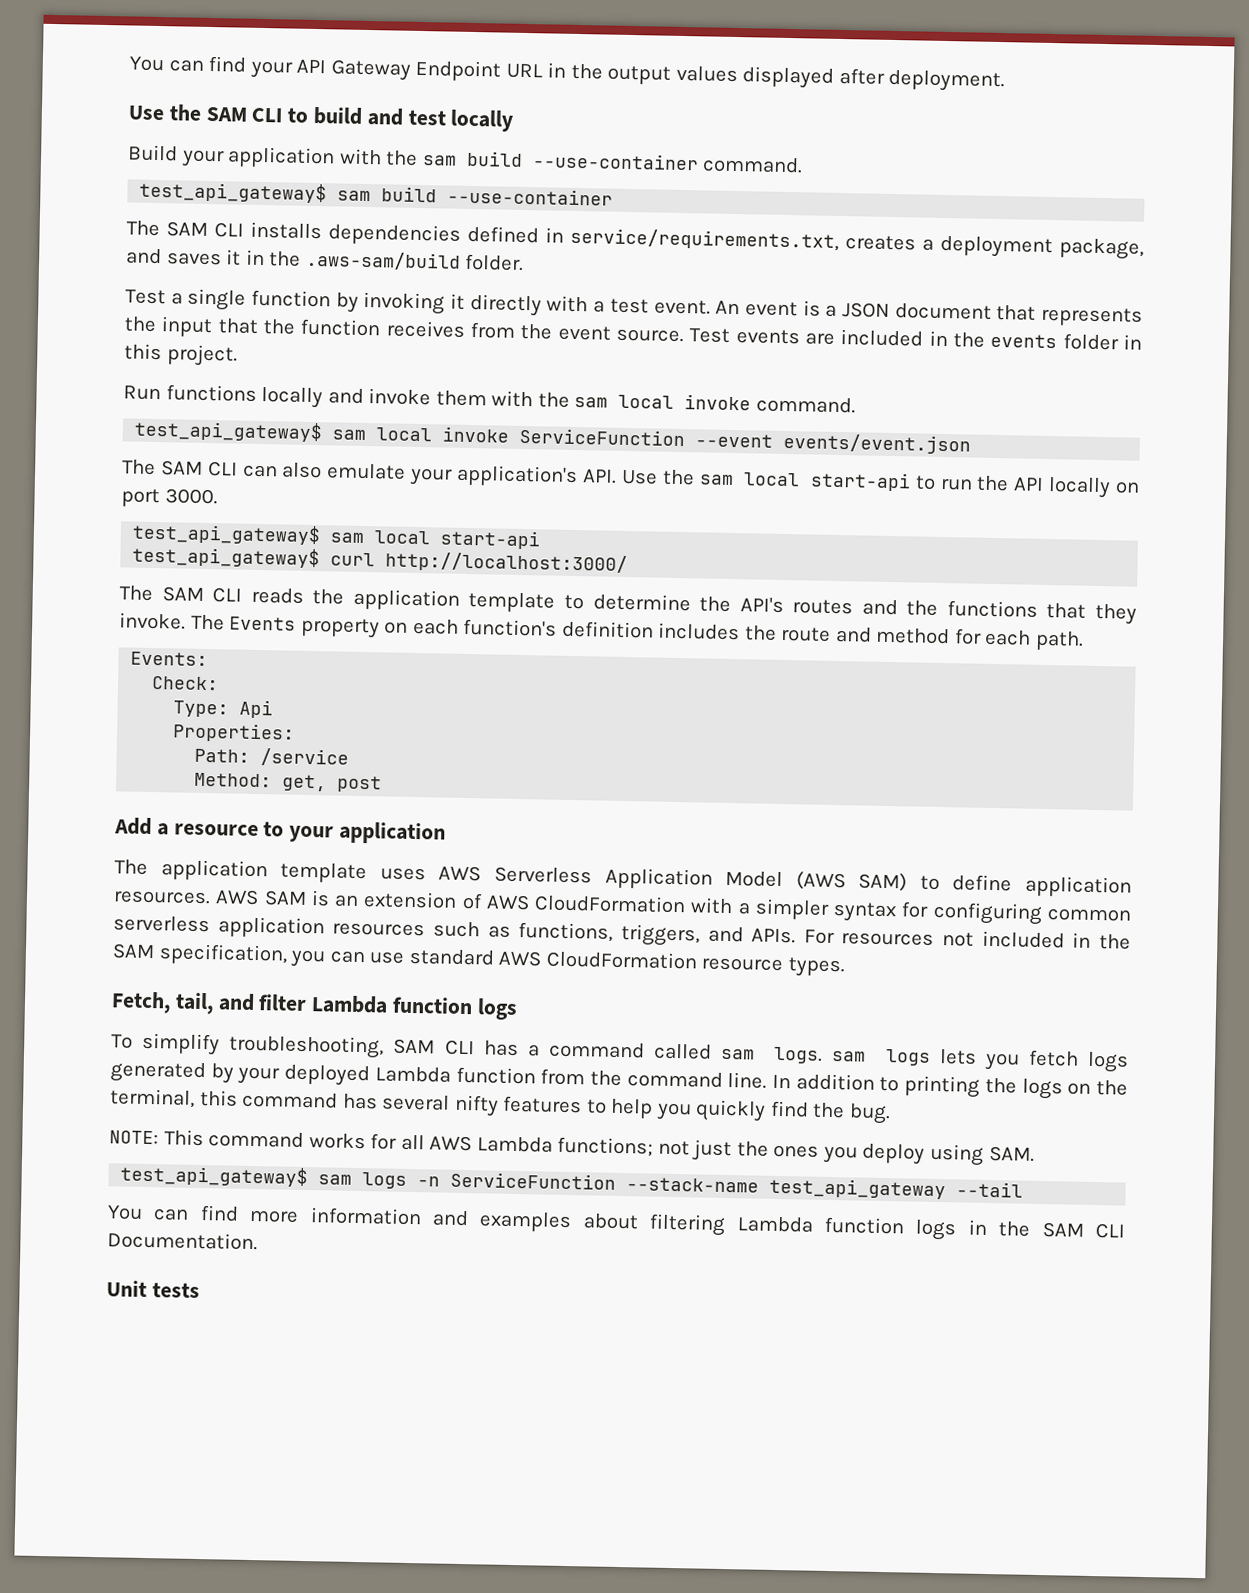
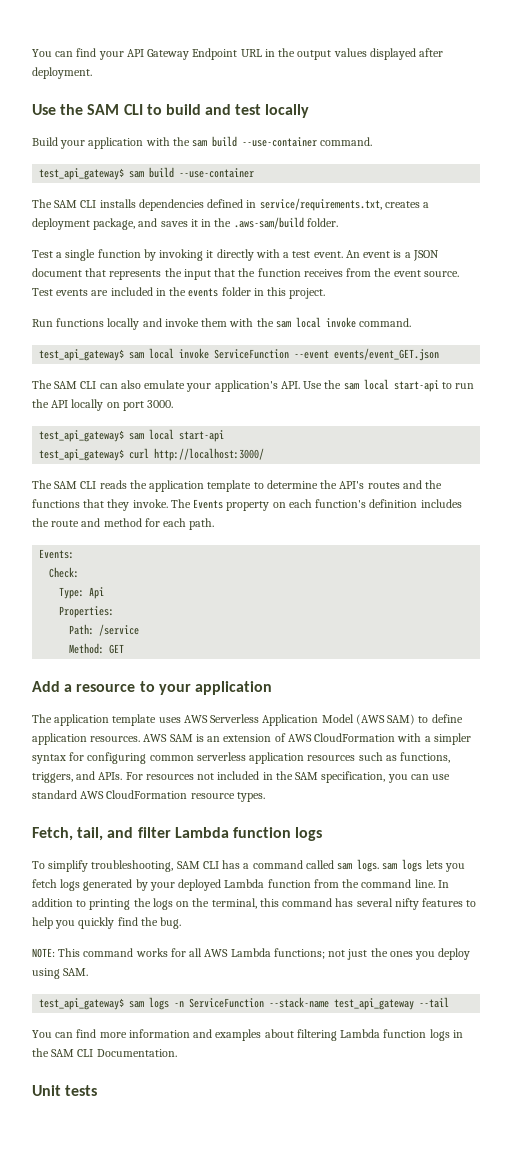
- test_api_gateway$ sam local invoke ServiceFunction --event events/event.json
+ test_api_gateway$ sam local invoke ServiceFunction --event events/event_GET.json
- Method: get, post
+ Method: GET

